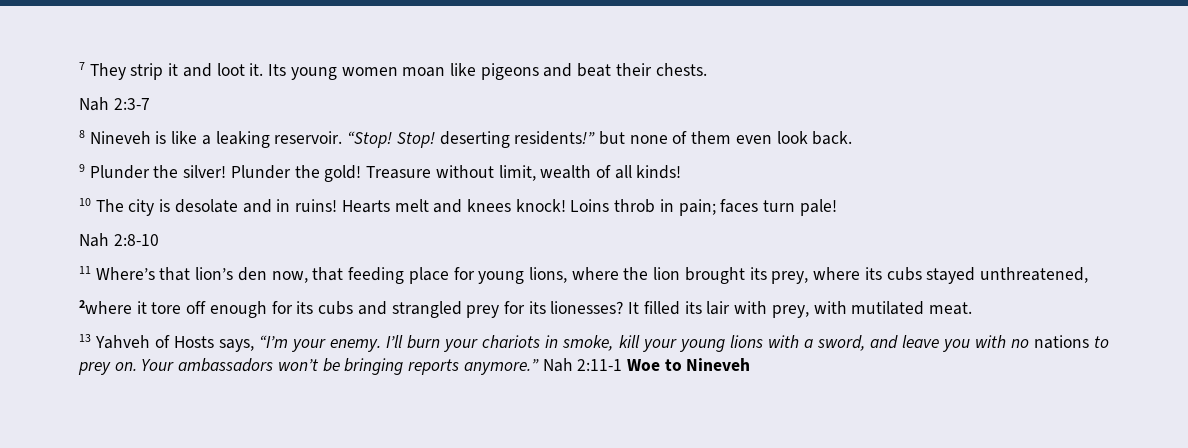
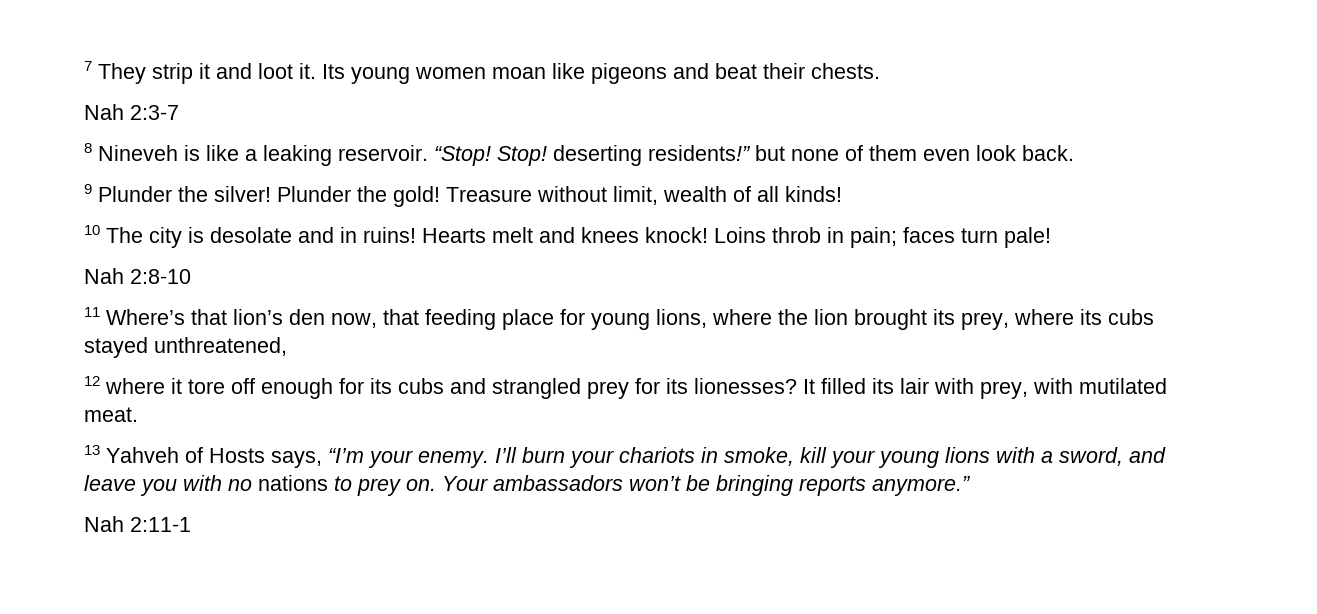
- 2where it tore off enough for its cubs and strangled prey for its lionesses?
+ 12 where it tore off enough for its cubs and strangled prey for its lionesses?
- Your ambassadors won’t be bringing reports anymore.” Nah 2:11-1 Woe to Nineveh
+ Your ambassadors won’t be bringing reports anymore.”
+ Nah 2:11-1

